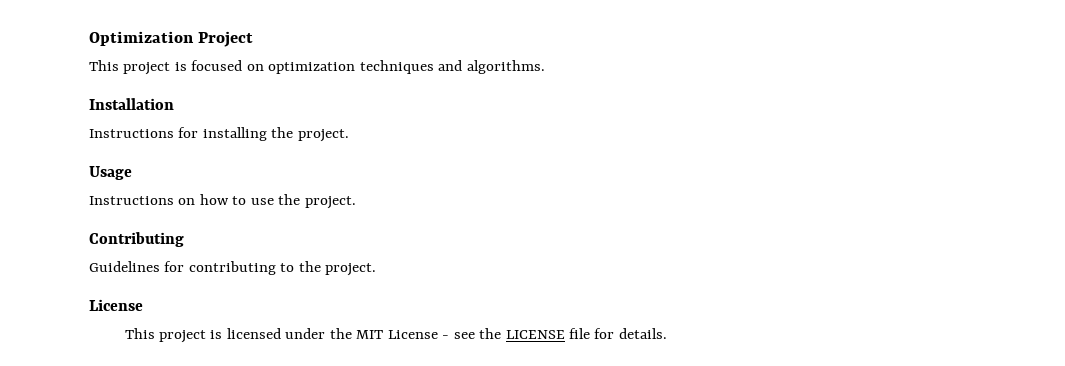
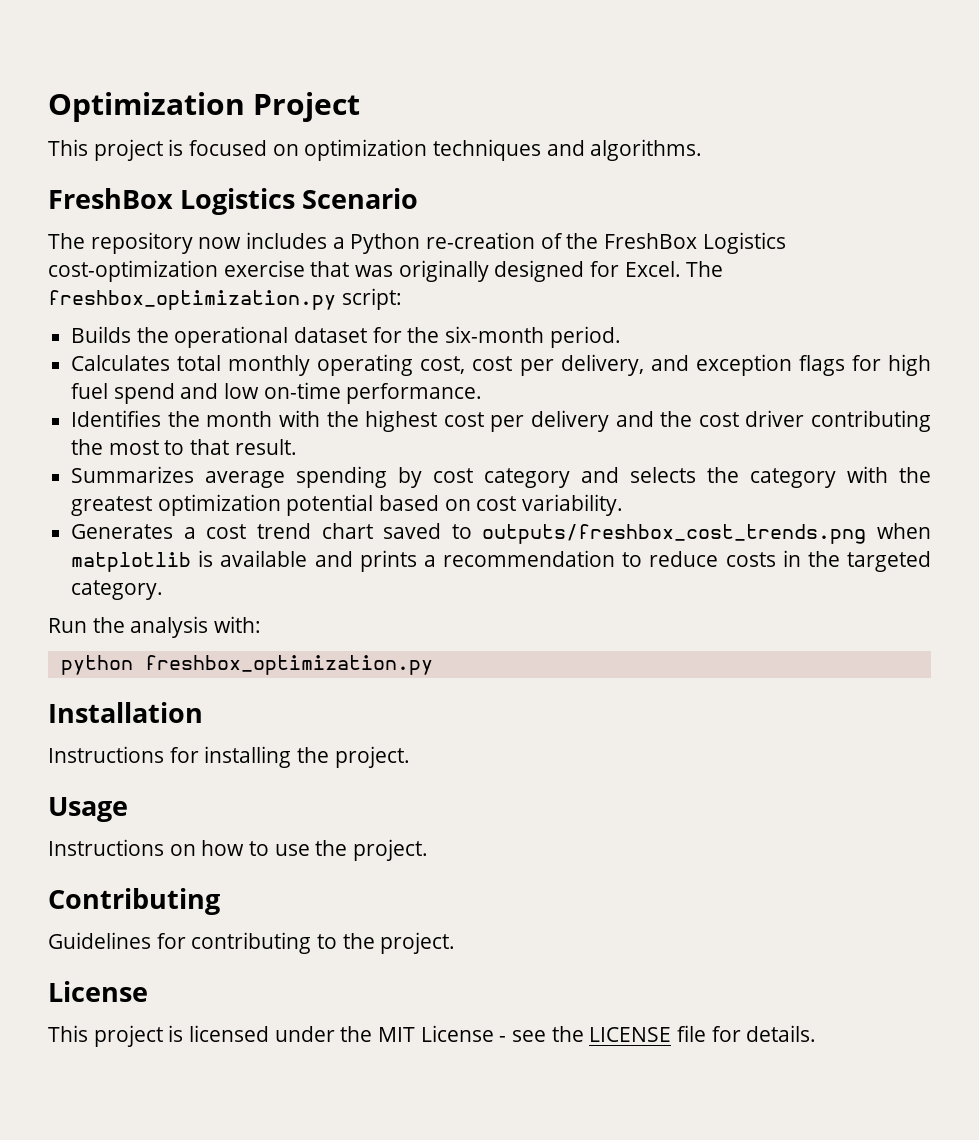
+ FreshBox Logistics Scenario
+ The repository now includes a Python re-creation of the FreshBox Logistics cost-optimization exercise that was originally designed for Excel. The freshbox_optimization.py script:
+ Builds the operational dataset for the six-month period.
+ Calculates total monthly operating cost, cost per delivery, and exception flags for high fuel spend and low on-time performance.
+ Identifies the month with the highest cost per delivery and the cost driver contributing the most to that result.
+ Summarizes average spending by cost category and selects the category with the greatest optimization potential based on cost variability.
+ Generates a cost trend chart saved to outputs/freshbox_cost_trends.png when matplotlib is available and prints a recommendation to reduce costs in the targeted category.
+ Run the analysis with:
+ python freshbox_optimization.py

